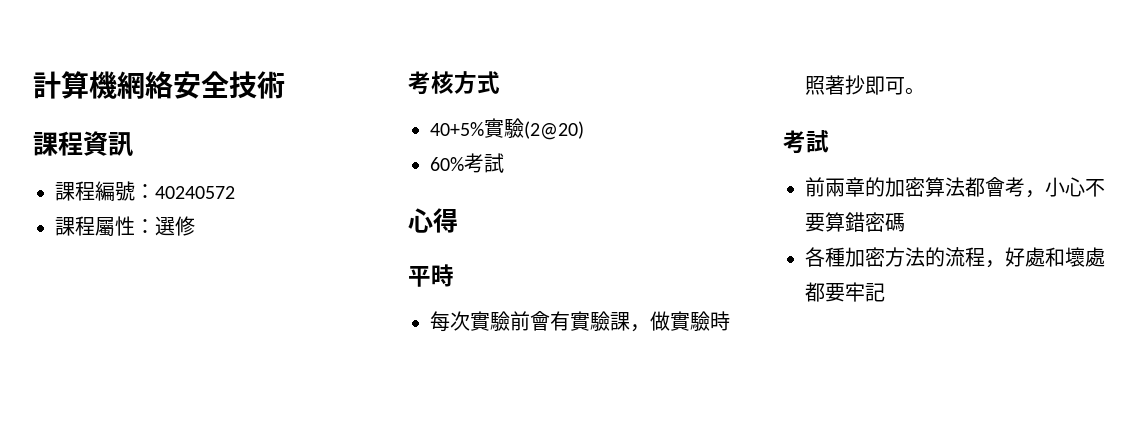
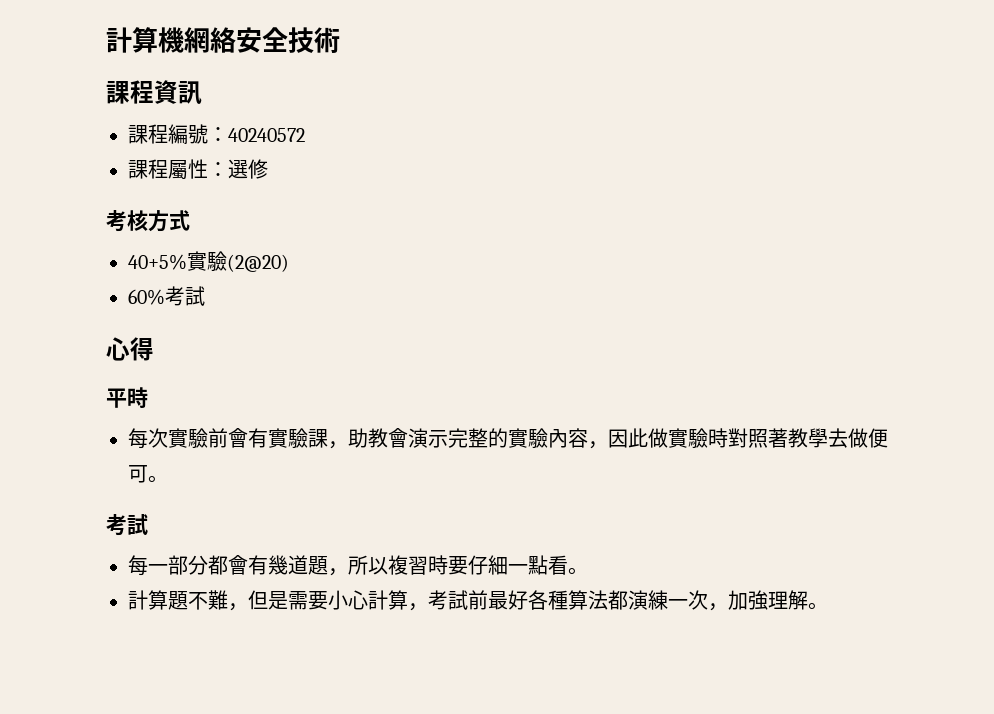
- 每次實驗前會有實驗課，做實驗時照著抄即可。
+ 每次實驗前會有實驗課，助教會演示完整的實驗內容，因此做實驗時對照著教學去做便可。
  考試
- 前兩章的加密算法都會考，小心不要算錯密碼
- 各種加密方法的流程，好處和壞處都要牢記
+ 每一部分都會有幾道題，所以複習時要仔細一點看。
+ 計算題不難，但是需要小心計算，考試前最好各種算法都演練一次，加強理解。

